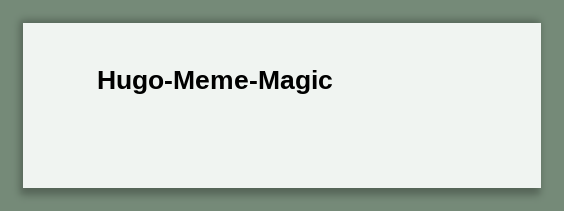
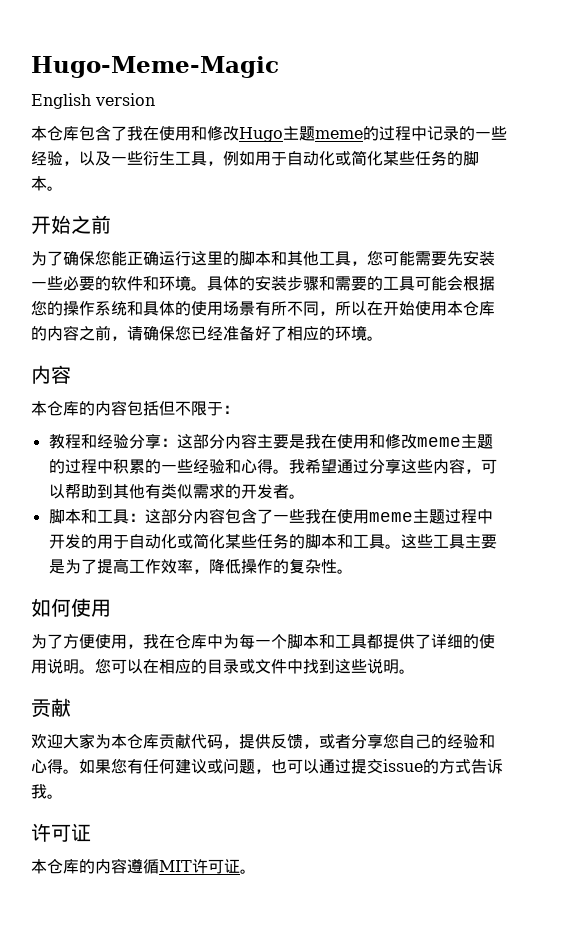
+ English version
+ 本仓库包含了我在使用和修改Hugo主题meme的过程中记录的一些经验，以及一些衍生工具，例如用于自动化或简化某些任务的脚本。
+ 开始之前
+ 为了确保您能正确运行这里的脚本和其他工具，您可能需要先安装一些必要的软件和环境。具体的安装步骤和需要的工具可能会根据您的操作系统和具体的使用场景有所不同，所以在开始使用本仓库的内容之前，请确保您已经准备好了相应的环境。
+ 内容
+ 本仓库的内容包括但不限于：
+ 教程和经验分享：这部分内容主要是我在使用和修改meme主题的过程中积累的一些经验和心得。我希望通过分享这些内容，可以帮助到其他有类似需求的开发者。
+ 脚本和工具：这部分内容包含了一些我在使用meme主题过程中开发的用于自动化或简化某些任务的脚本和工具。这些工具主要是为了提高工作效率，降低操作的复杂性。
+ 如何使用
+ 为了方便使用，我在仓库中为每一个脚本和工具都提供了详细的使用说明。您可以在相应的目录或文件中找到这些说明。
+ 贡献
+ 欢迎大家为本仓库贡献代码，提供反馈，或者分享您自己的经验和心得。如果您有任何建议或问题，也可以通过提交issue的方式告诉我。
+ 许可证
+ 本仓库的内容遵循MIT许可证。

